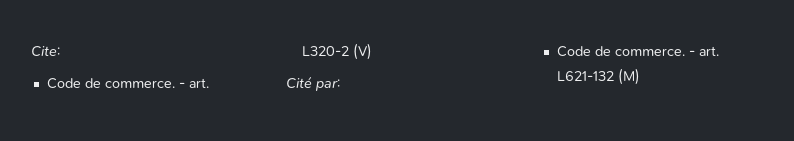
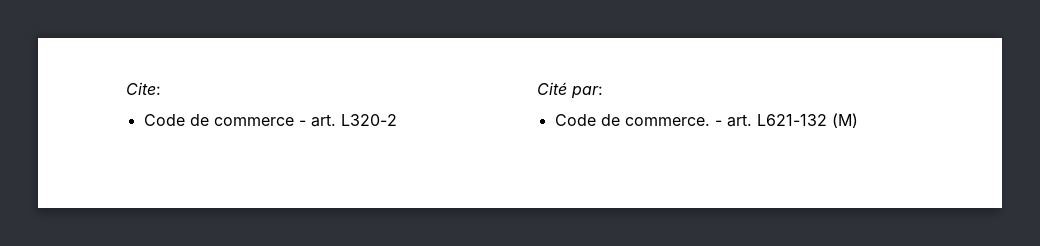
- Code de commerce. - art. L320-2 (V)
+ Code de commerce - art. L320-2

